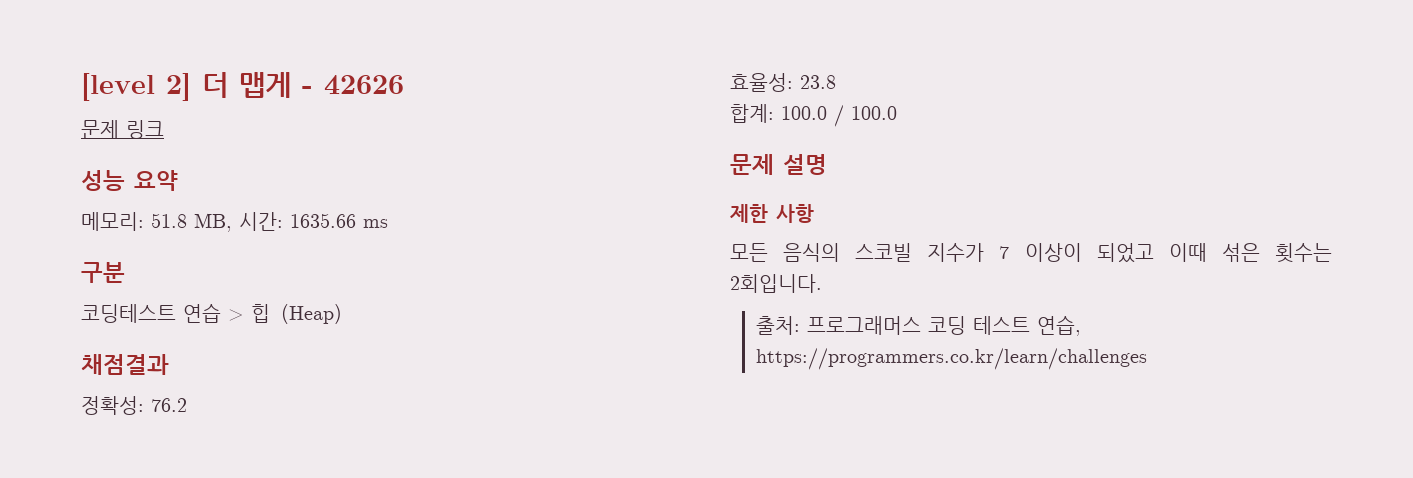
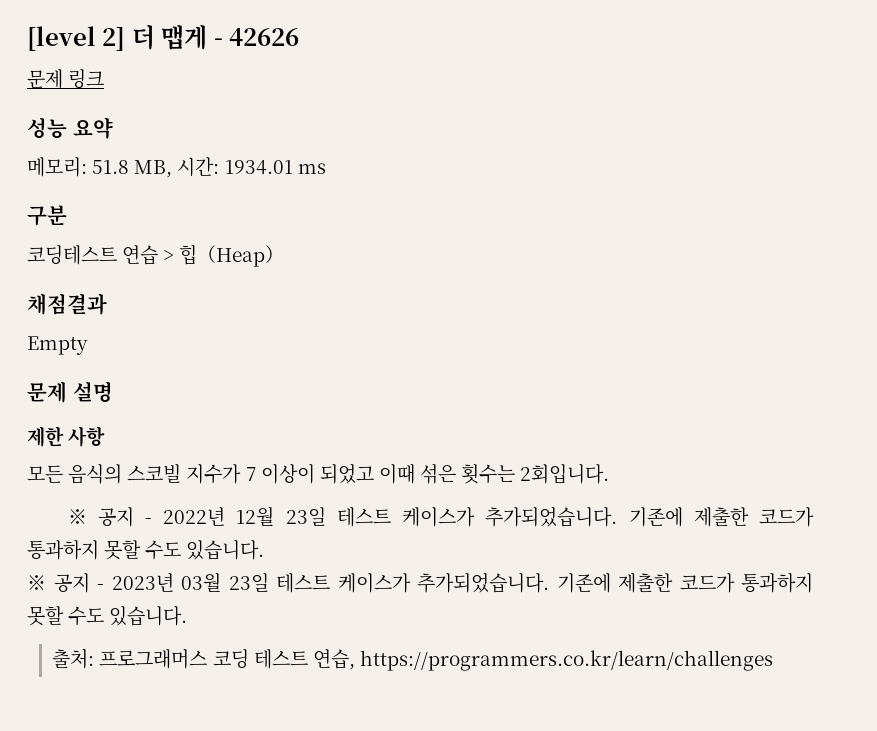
- 메모리: 51.8 MB, 시간: 1635.66 ms
+ 메모리: 51.8 MB, 시간: 1934.01 ms
- 정확성: 76.2
- 효율성: 23.8
- 합계: 100.0 / 100.0
+ Empty
+ ※ 공지 - 2022년 12월 23일 테스트 케이스가 추가되었습니다. 기존에 제출한 코드가 통과하지 못할 수도 있습니다.
+ ※ 공지 - 2023년 03월 23일 테스트 케이스가 추가되었습니다. 기존에 제출한 코드가 통과하지 못할 수도 있습니다.

